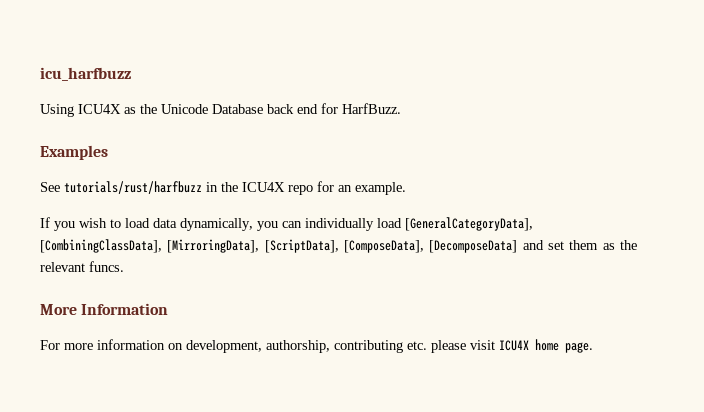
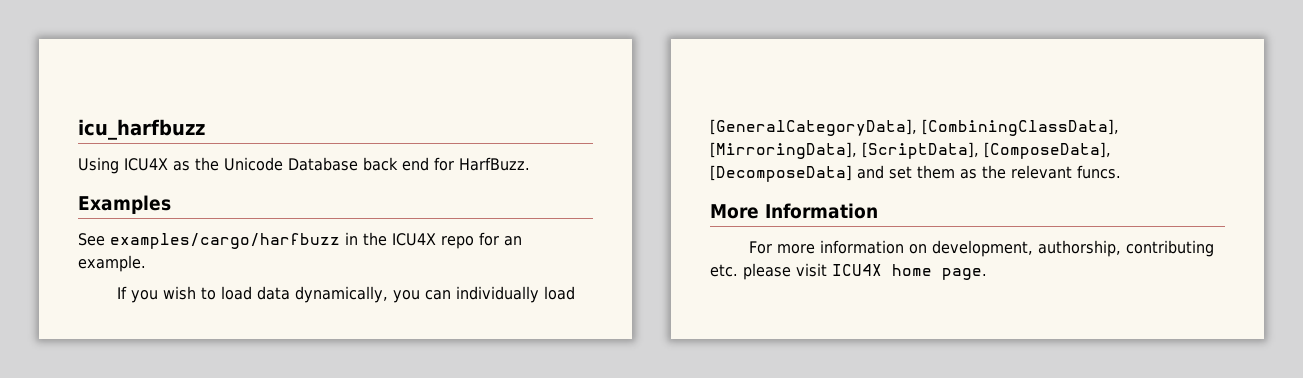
- See tutorials/rust/harfbuzz in the ICU4X repo for an example.
+ See examples/cargo/harfbuzz in the ICU4X repo for an example.

